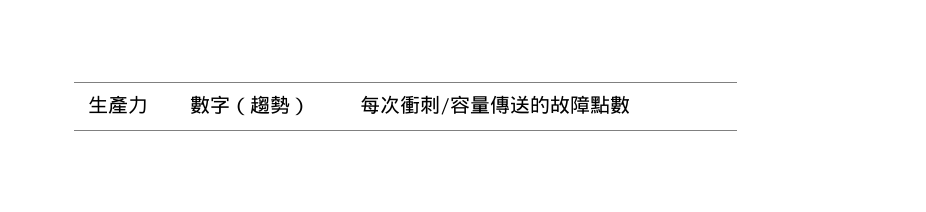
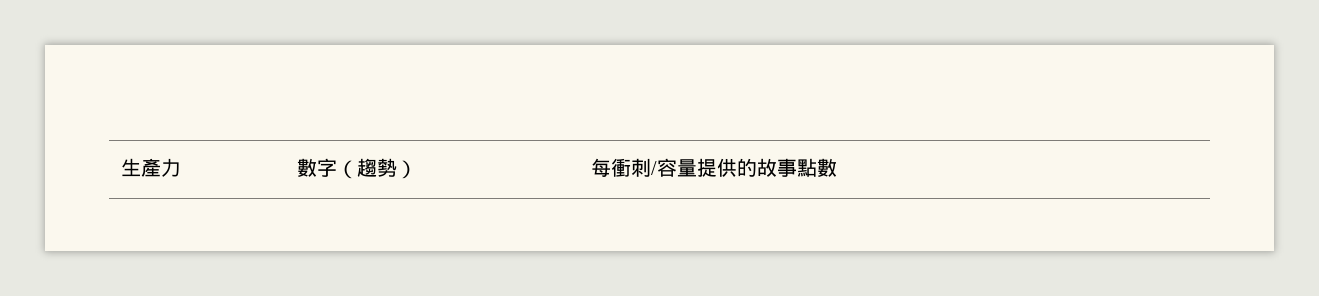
- 生產力 | 數字（趨勢） | 每次衝刺/容量傳送的故障點數
+ 生產力 | 數字（趨勢） | 每衝刺/容量提供的故事點數

